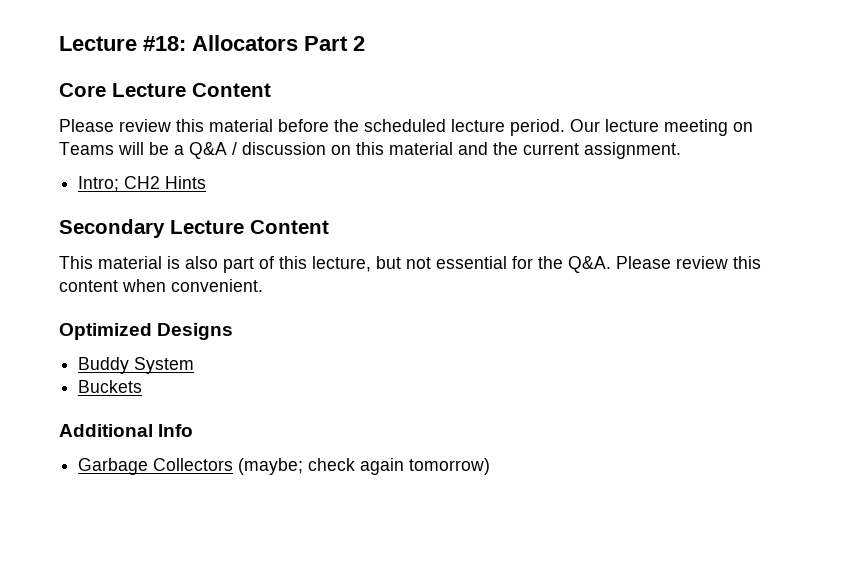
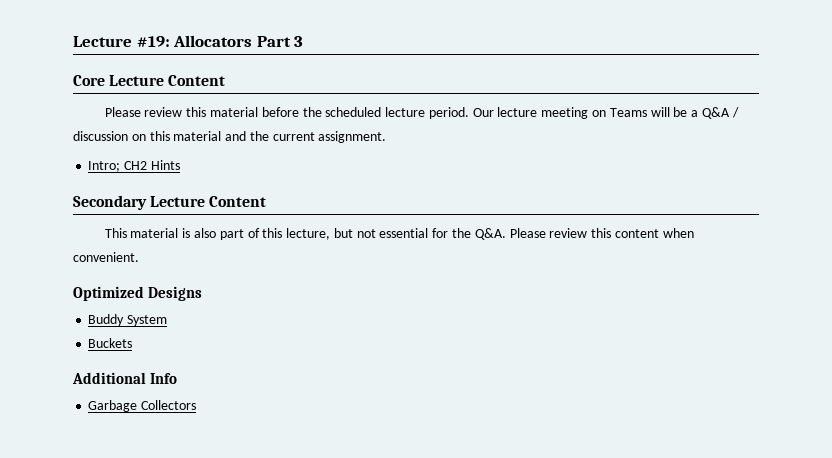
- Lecture #18: Allocators Part 2
+ Lecture #19: Allocators Part 3
- Garbage Collectors (maybe; check again tomorrow)
+ Garbage Collectors

